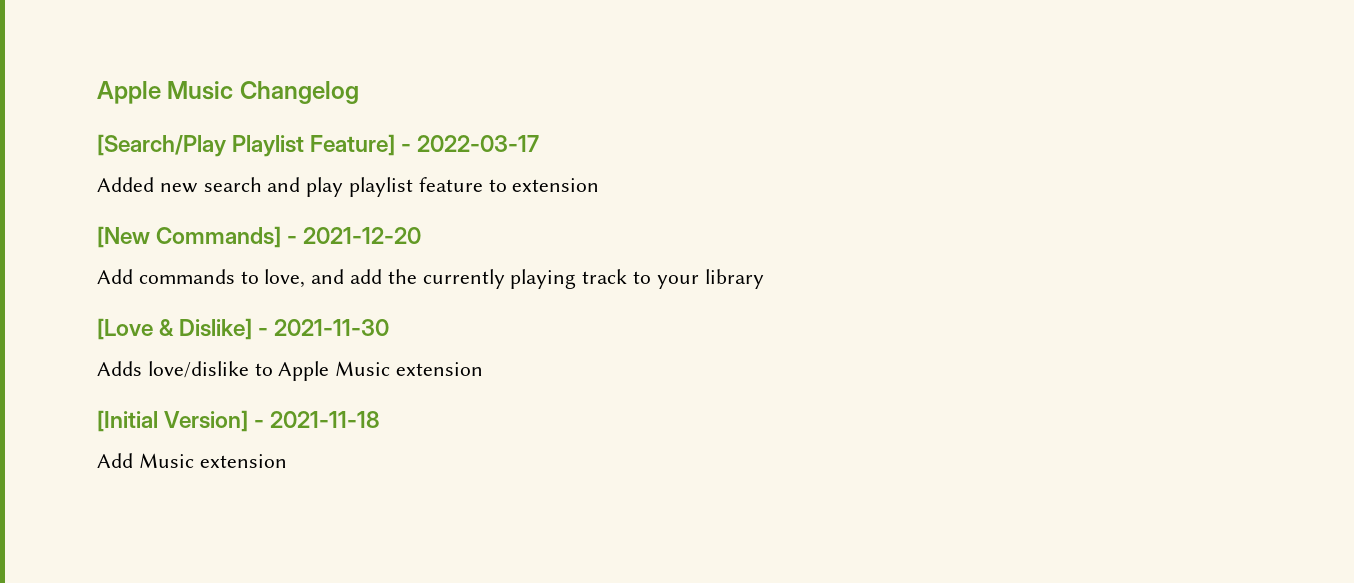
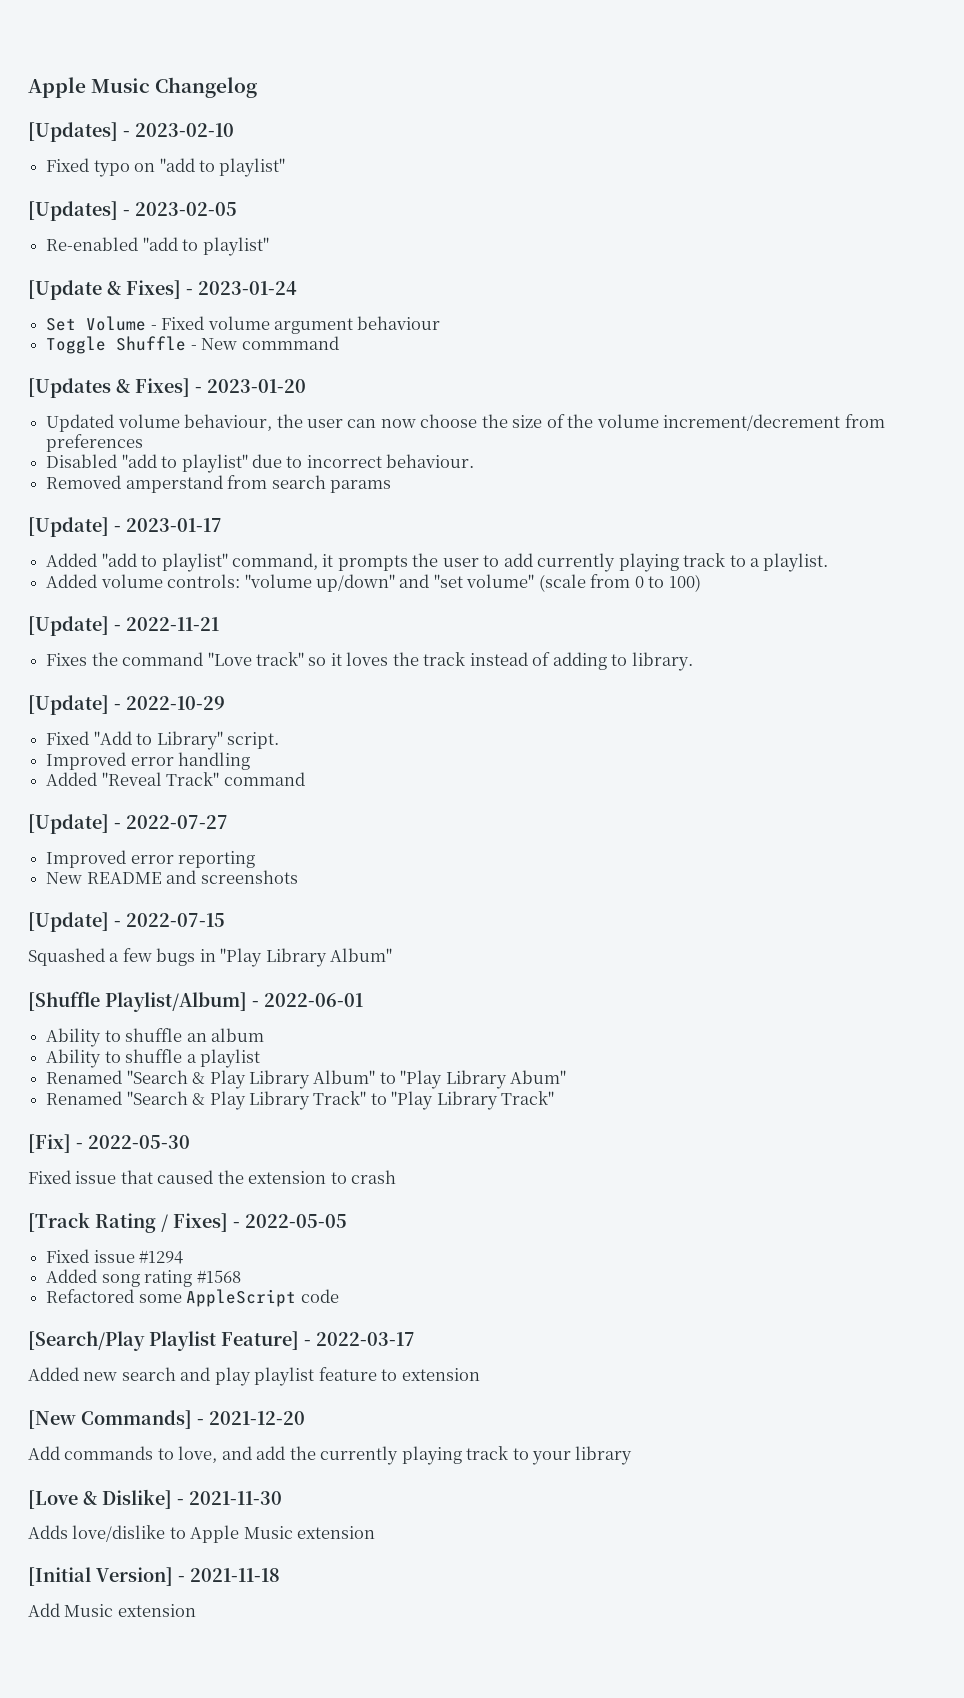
+ [Updates] - 2023-02-10
+ Fixed typo on "add to playlist"
+ [Updates] - 2023-02-05
+ Re-enabled "add to playlist"
+ [Update & Fixes] - 2023-01-24
+ Set Volume - Fixed volume argument behaviour
+ Toggle Shuffle - New commmand
+ [Updates & Fixes] - 2023-01-20
+ Updated volume behaviour, the user can now choose the size of the volume increment/decrement from preferences
+ Disabled "add to playlist" due to incorrect behaviour.
+ Removed amperstand from search params
+ [Update] - 2023-01-17
+ Added "add to playlist" command, it prompts the user to add currently playing track to a playlist.
+ Added volume controls: "volume up/down" and "set volume" (scale from 0 to 100)
+ [Update] - 2022-11-21
+ Fixes the command "Love track" so it loves the track instead of adding to library.
+ [Update] - 2022-10-29
+ Fixed "Add to Library" script.
+ Improved error handling
+ Added "Reveal Track" command
+ [Update] - 2022-07-27
+ Improved error reporting
+ New README and screenshots
+ [Update] - 2022-07-15
+ Squashed a few bugs in "Play Library Album"
+ [Shuffle Playlist/Album] - 2022-06-01
+ Ability to shuffle an album
+ Ability to shuffle a playlist
+ Renamed "Search & Play Library Album" to "Play Library Abum"
+ Renamed "Search & Play Library Track" to "Play Library Track"
+ [Fix] - 2022-05-30
+ Fixed issue that caused the extension to crash
+ [Track Rating / Fixes] - 2022-05-05
+ Fixed issue #1294
+ Added song rating #1568
+ Refactored some AppleScript code

